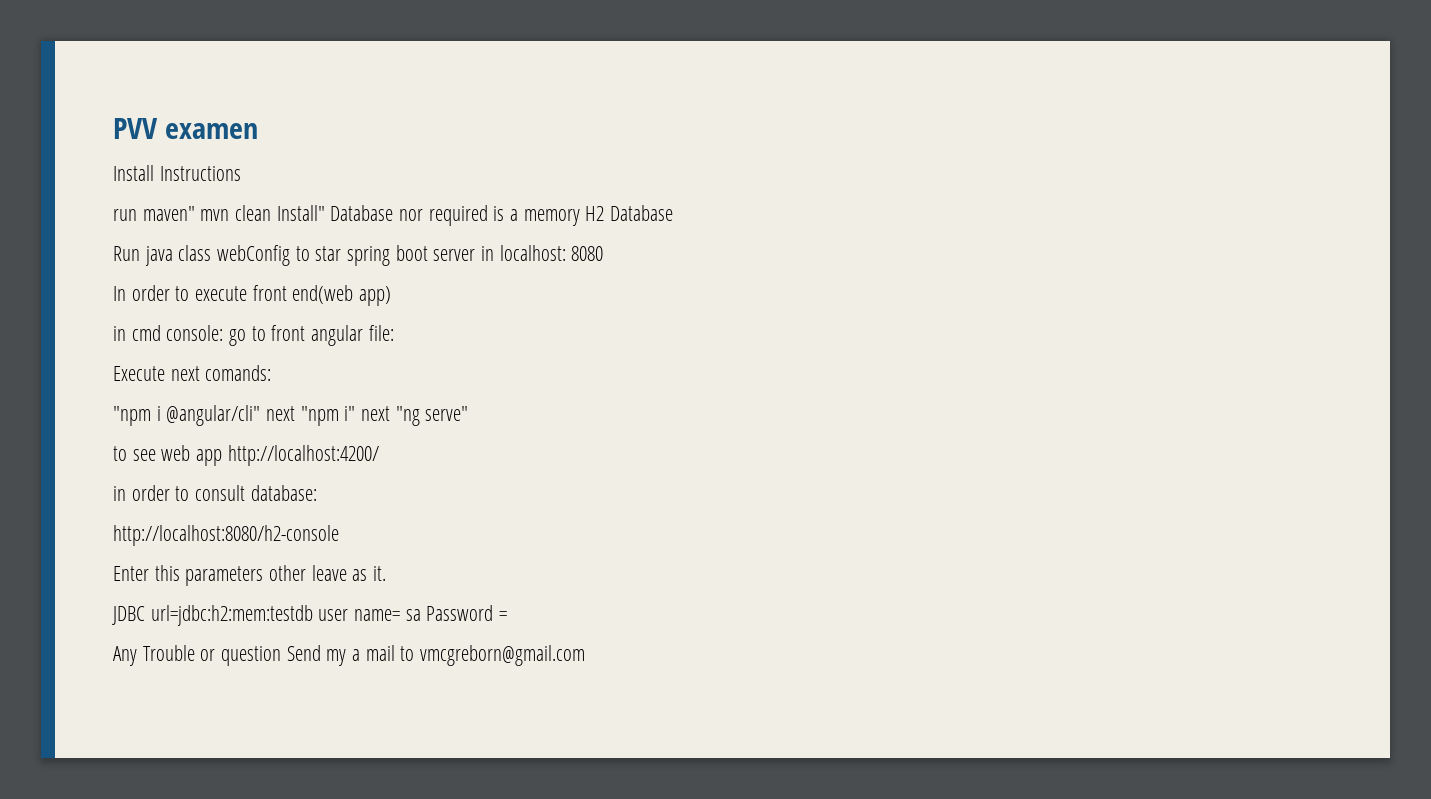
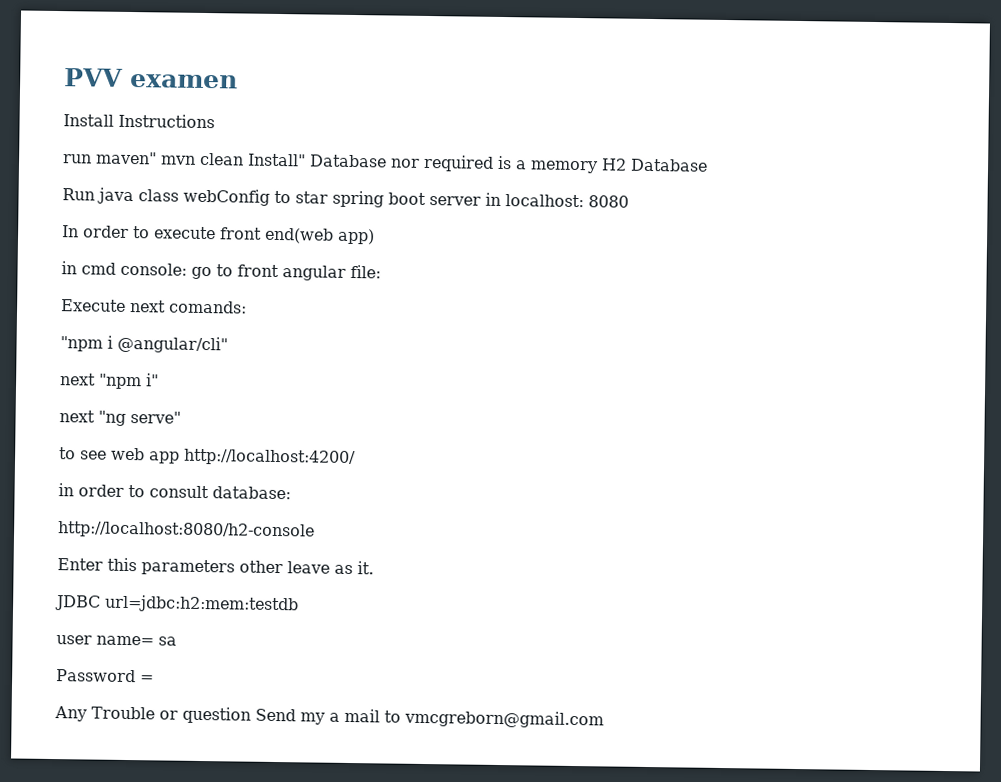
- "npm i @angular/cli" next "npm i" next "ng serve"
+ "npm i @angular/cli"
+ next "npm i"
+ next "ng serve"
- JDBC url=jdbc:h2:mem:testdb user name= sa Password =
+ JDBC url=jdbc:h2:mem:testdb
+ user name= sa
+ Password =

